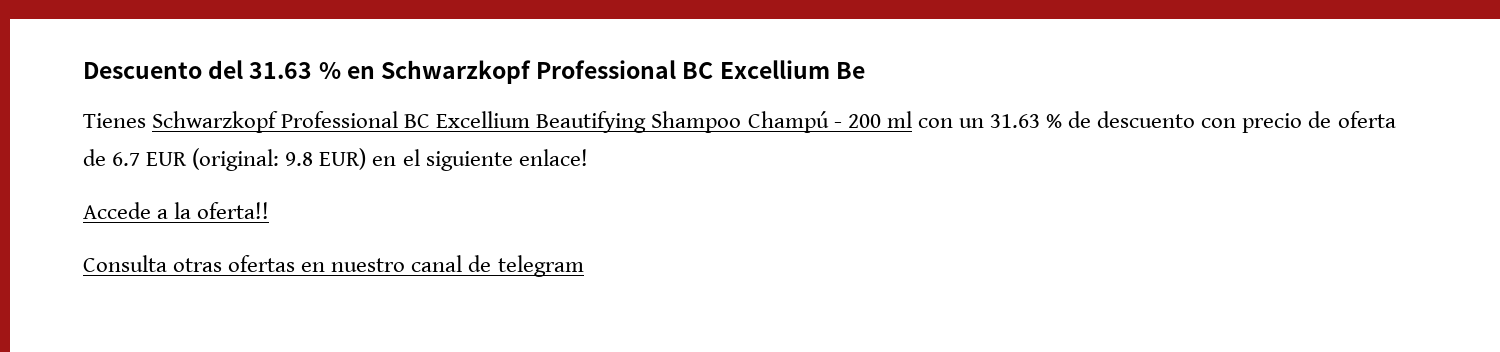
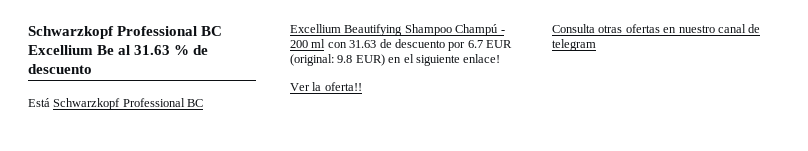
- Descuento del 31.63 % en Schwarzkopf Professional BC Excellium Be
- Tienes Schwarzkopf Professional BC Excellium Beautifying Shampoo Champú - 200 ml con un 31.63 % de descuento con precio de oferta de 6.7 EUR (original: 9.8 EUR) en el siguiente enlace!
+ Schwarzkopf Professional BC Excellium Be al 31.63 % de descuento
+ Está Schwarzkopf Professional BC Excellium Beautifying Shampoo Champú - 200 ml con 31.63 de descuento por 6.7 EUR (original: 9.8 EUR) en el siguiente enlace!
- Accede a la oferta!!
+ Ver la oferta!!

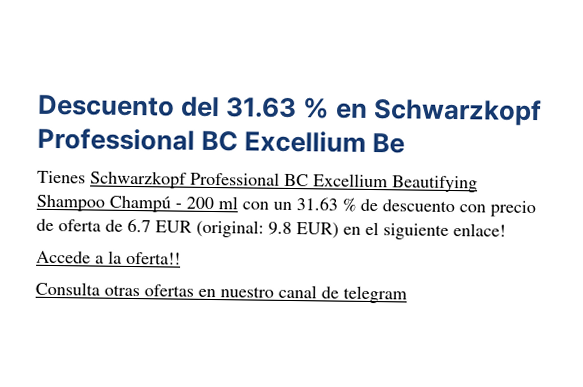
- Schwarzkopf Professional BC Excellium Be al 31.63 % de descuento
- Está Schwarzkopf Professional BC Excellium Beautifying Shampoo Champú - 200 ml con 31.63 de descuento por 6.7 EUR (original: 9.8 EUR) en el siguiente enlace!
+ Descuento del 31.63 % en Schwarzkopf Professional BC Excellium Be
+ Tienes Schwarzkopf Professional BC Excellium Beautifying Shampoo Champú - 200 ml con un 31.63 % de descuento con precio de oferta de 6.7 EUR (original: 9.8 EUR) en el siguiente enlace!
- Ver la oferta!!
+ Accede a la oferta!!

